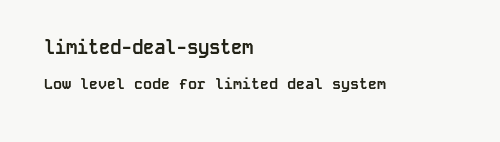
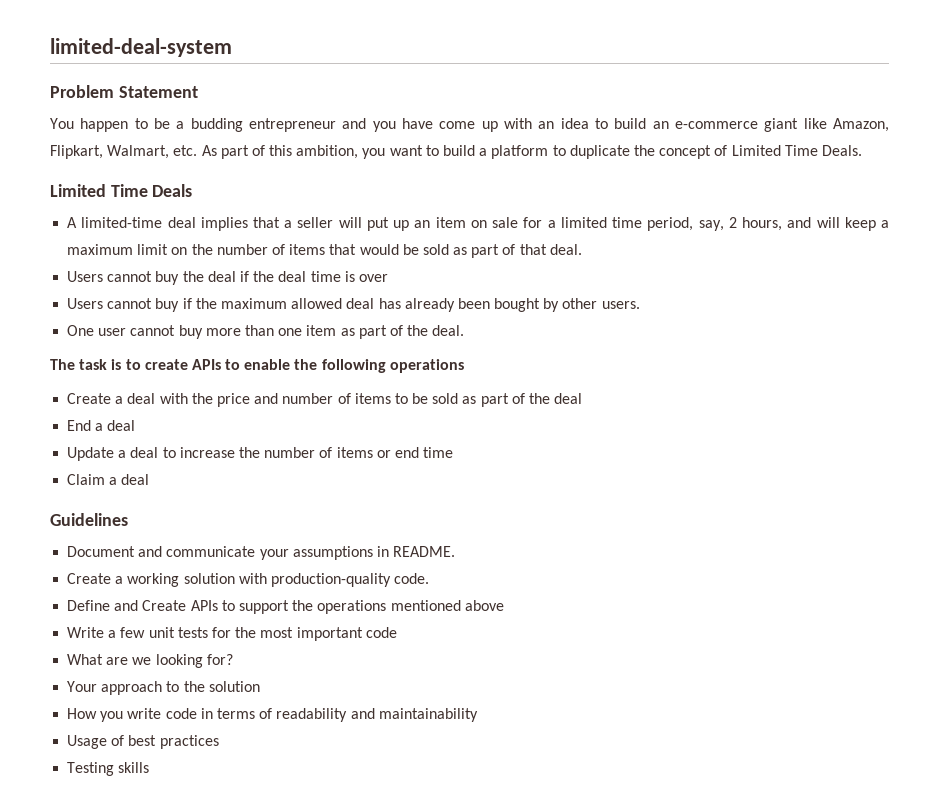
- Low level code for limited deal system
+ Problem Statement
+ You happen to be a budding entrepreneur and you have come up with an idea to build an e-commerce giant like Amazon, Flipkart, Walmart, etc. As part of this ambition, you want to build a platform to duplicate the concept of Limited Time Deals.
+ Limited Time Deals
+ A limited-time deal implies that a seller will put up an item on sale for a limited time period, say, 2 hours, and will keep a maximum limit on the number of items that would be sold as part of that deal.
+ Users cannot buy the deal if the deal time is over
+ Users cannot buy if the maximum allowed deal has already been bought by other users.
+ One user cannot buy more than one item as part of the deal.
+ The task is to create APIs to enable the following operations
+ Create a deal with the price and number of items to be sold as part of the deal
+ End a deal
+ Update a deal to increase the number of items or end time
+ Claim a deal
+ Guidelines
+ Document and communicate your assumptions in README.
+ Create a working solution with production-quality code.
+ Define and Create APIs to support the operations mentioned above
+ Write a few unit tests for the most important code
+ What are we looking for?
+ Your approach to the solution
+ How you write code in terms of readability and maintainability
+ Usage of best practices
+ Testing skills

